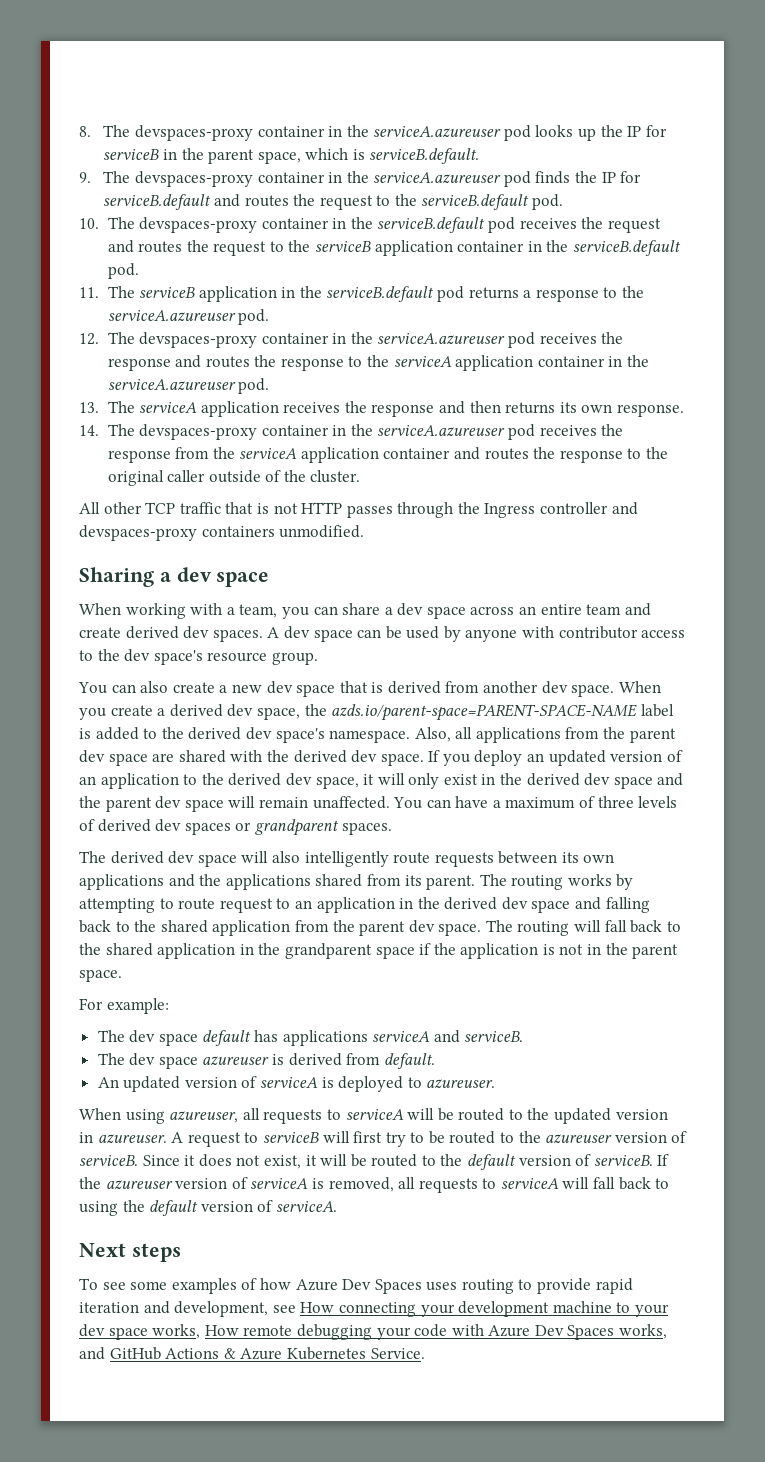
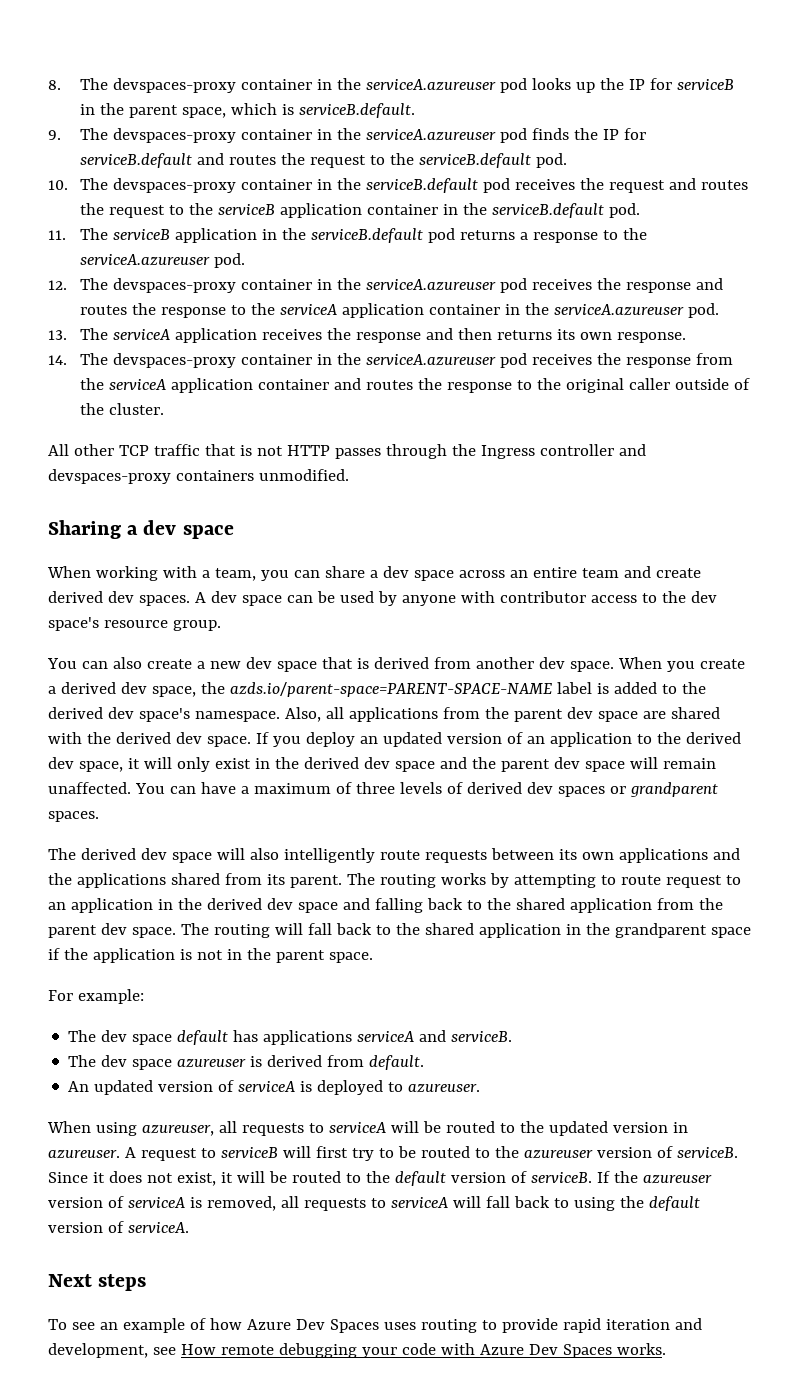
- To see some examples of how Azure Dev Spaces uses routing to provide rapid iteration and development, see How connecting your development machine to your dev space works, How remote debugging your code with Azure Dev Spaces works, and GitHub Actions & Azure Kubernetes Service.
+ To see an example of how Azure Dev Spaces uses routing to provide rapid iteration and development, see How remote debugging your code with Azure Dev Spaces works.

